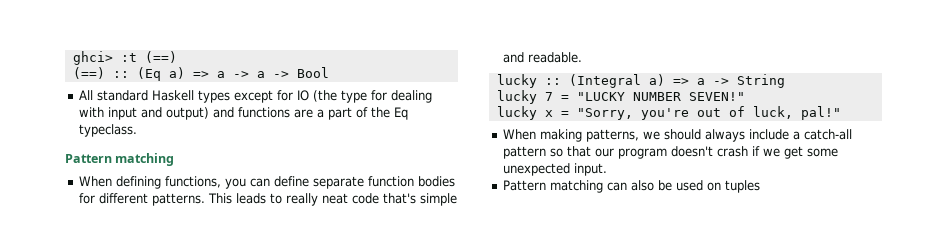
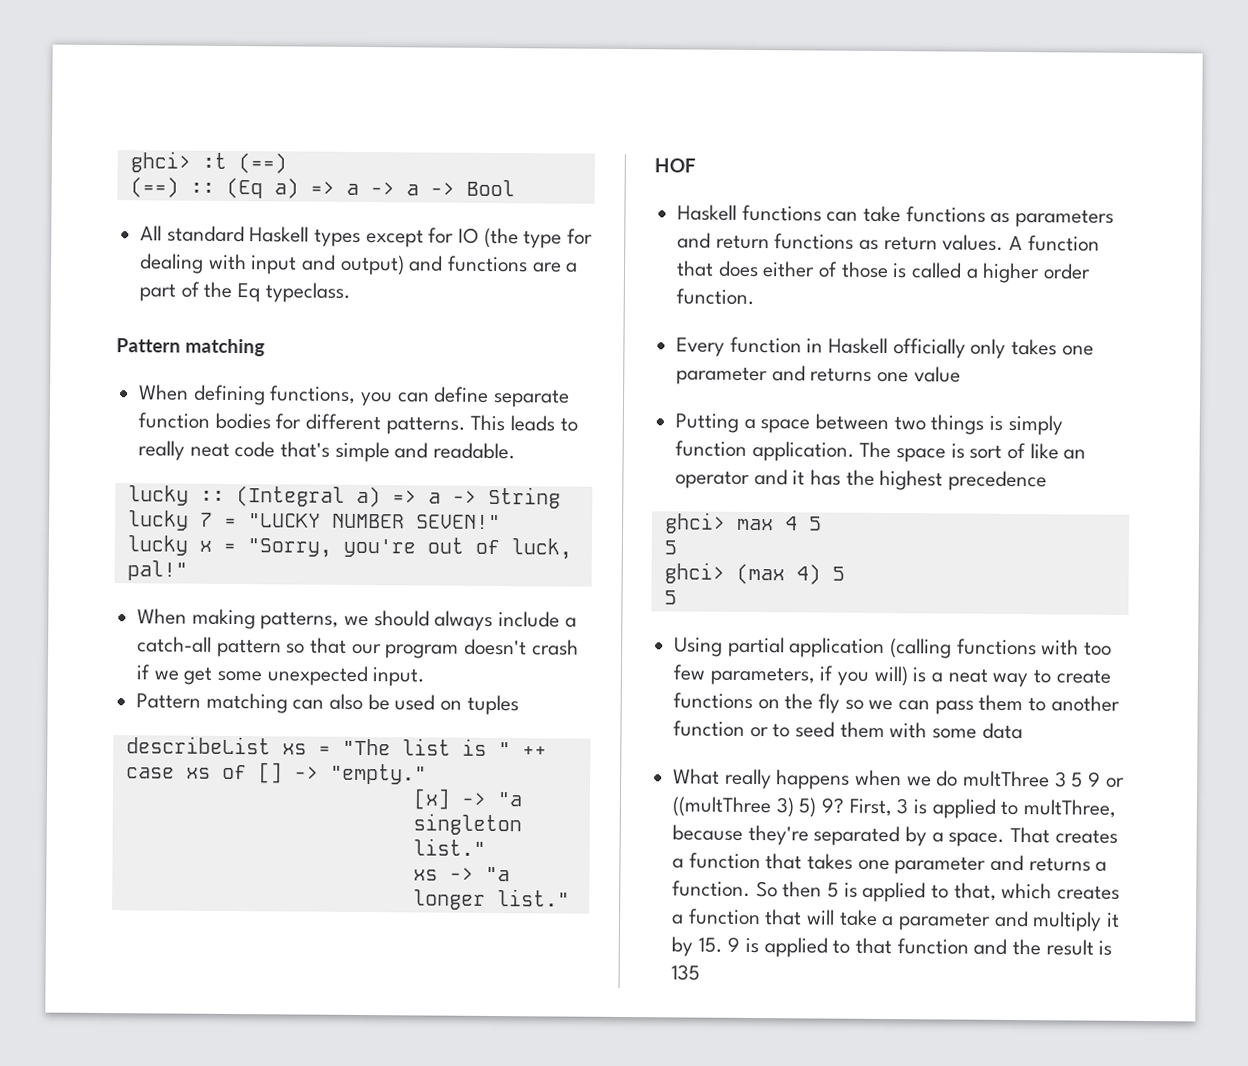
+ describeList xs = "The list is " ++ case xs of [] -> "empty."
+ [x] -> "a singleton list."
+ xs -> "a longer list."
+ HOF
+ Haskell functions can take functions as parameters and return functions as return values. A function that does either of those is called a higher order function.
+ Every function in Haskell officially only takes one parameter and returns one value
+ Putting a space between two things is simply function application. The space is sort of like an operator and it has the highest precedence
+ ghci> max 4 5
+ 5
+ ghci> (max 4) 5
+ 5
+ Using partial application (calling functions with too few parameters, if you will) is a neat way to create functions on the fly so we can pass them to another function or to seed them with some data
+ What really happens when we do multThree 3 5 9 or ((multThree 3) 5) 9? First, 3 is applied to multThree, because they're separated by a space. That creates a function that takes one parameter and returns a function. So then 5 is applied to that, which creates a function that will take a parameter and multiply it by 15. 9 is applied to that function and the result is 135

